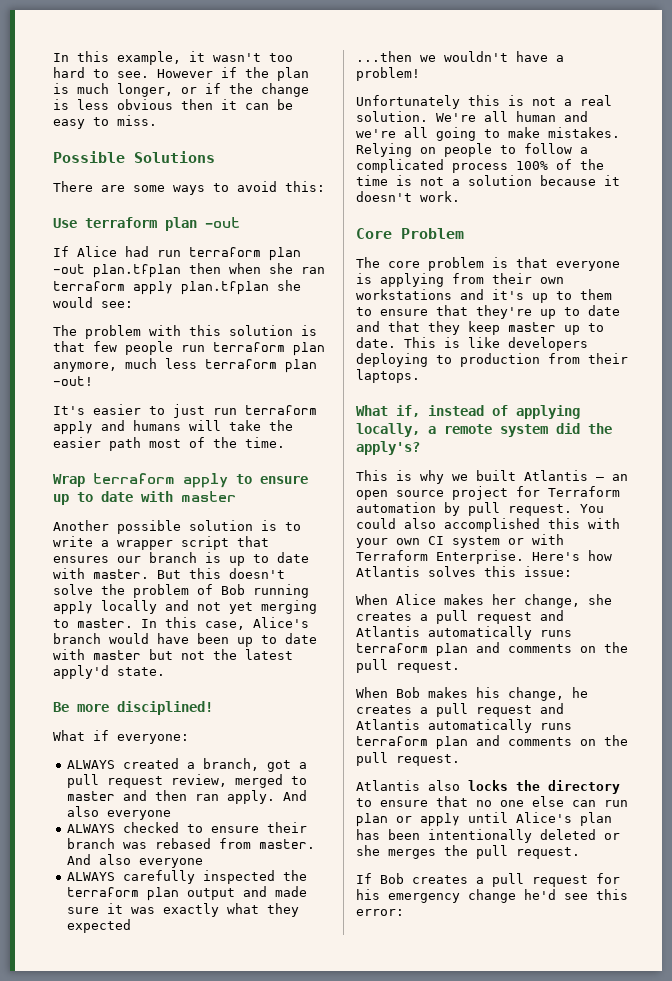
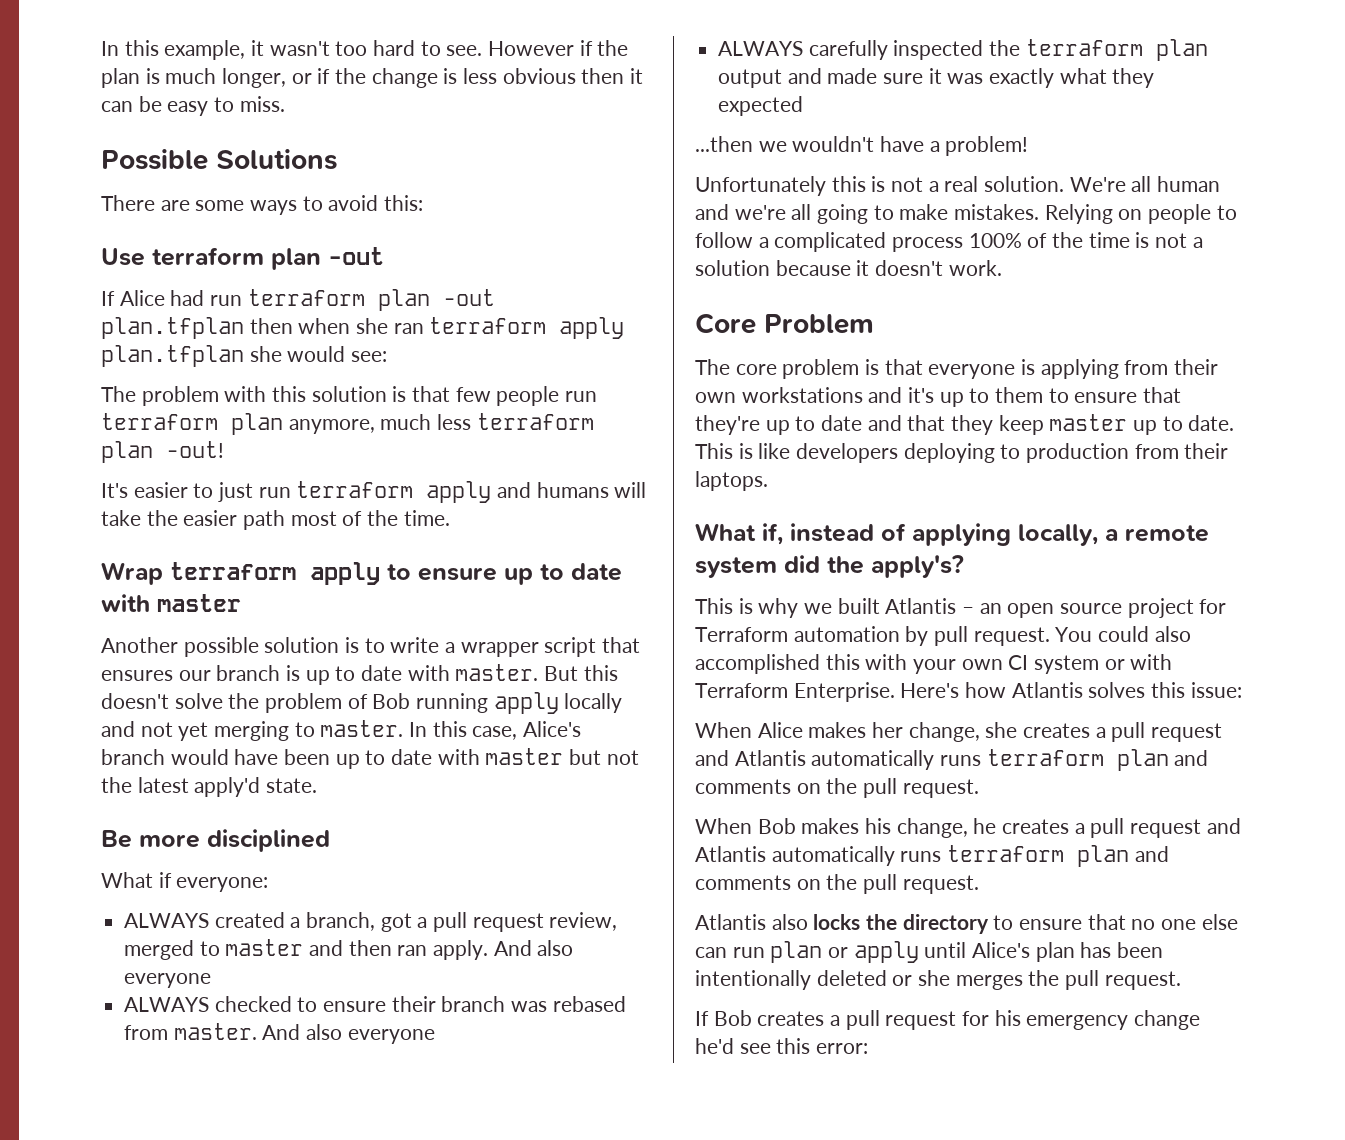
- Be more disciplined!
+ Be more disciplined

